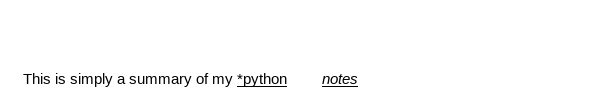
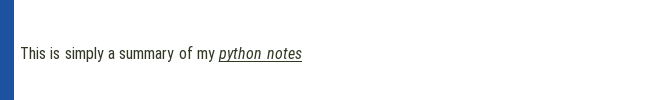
- This is simply a summary of my *python notes
+ This is simply a summary of my python notes

